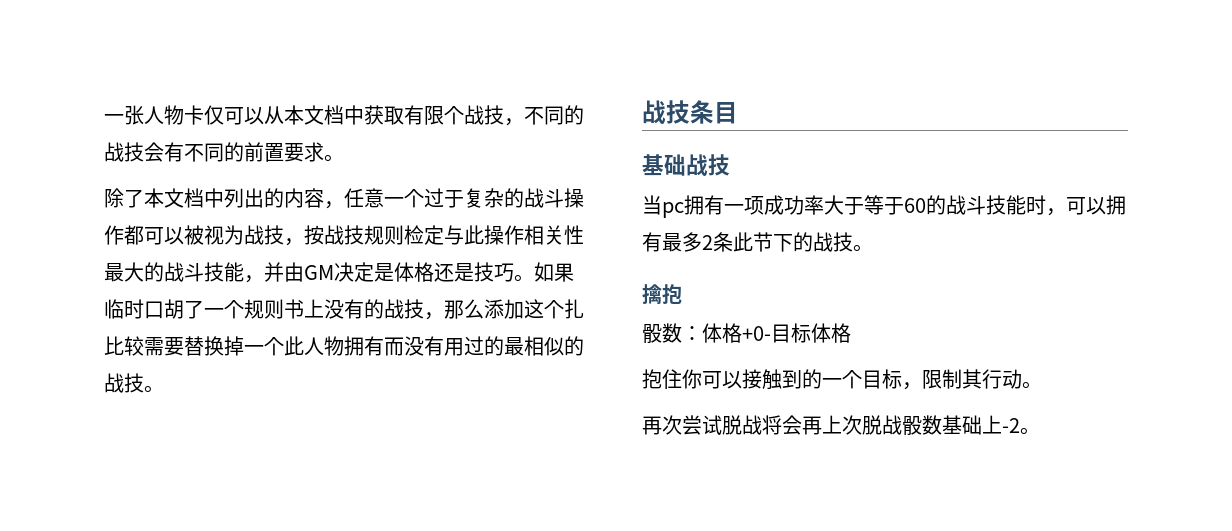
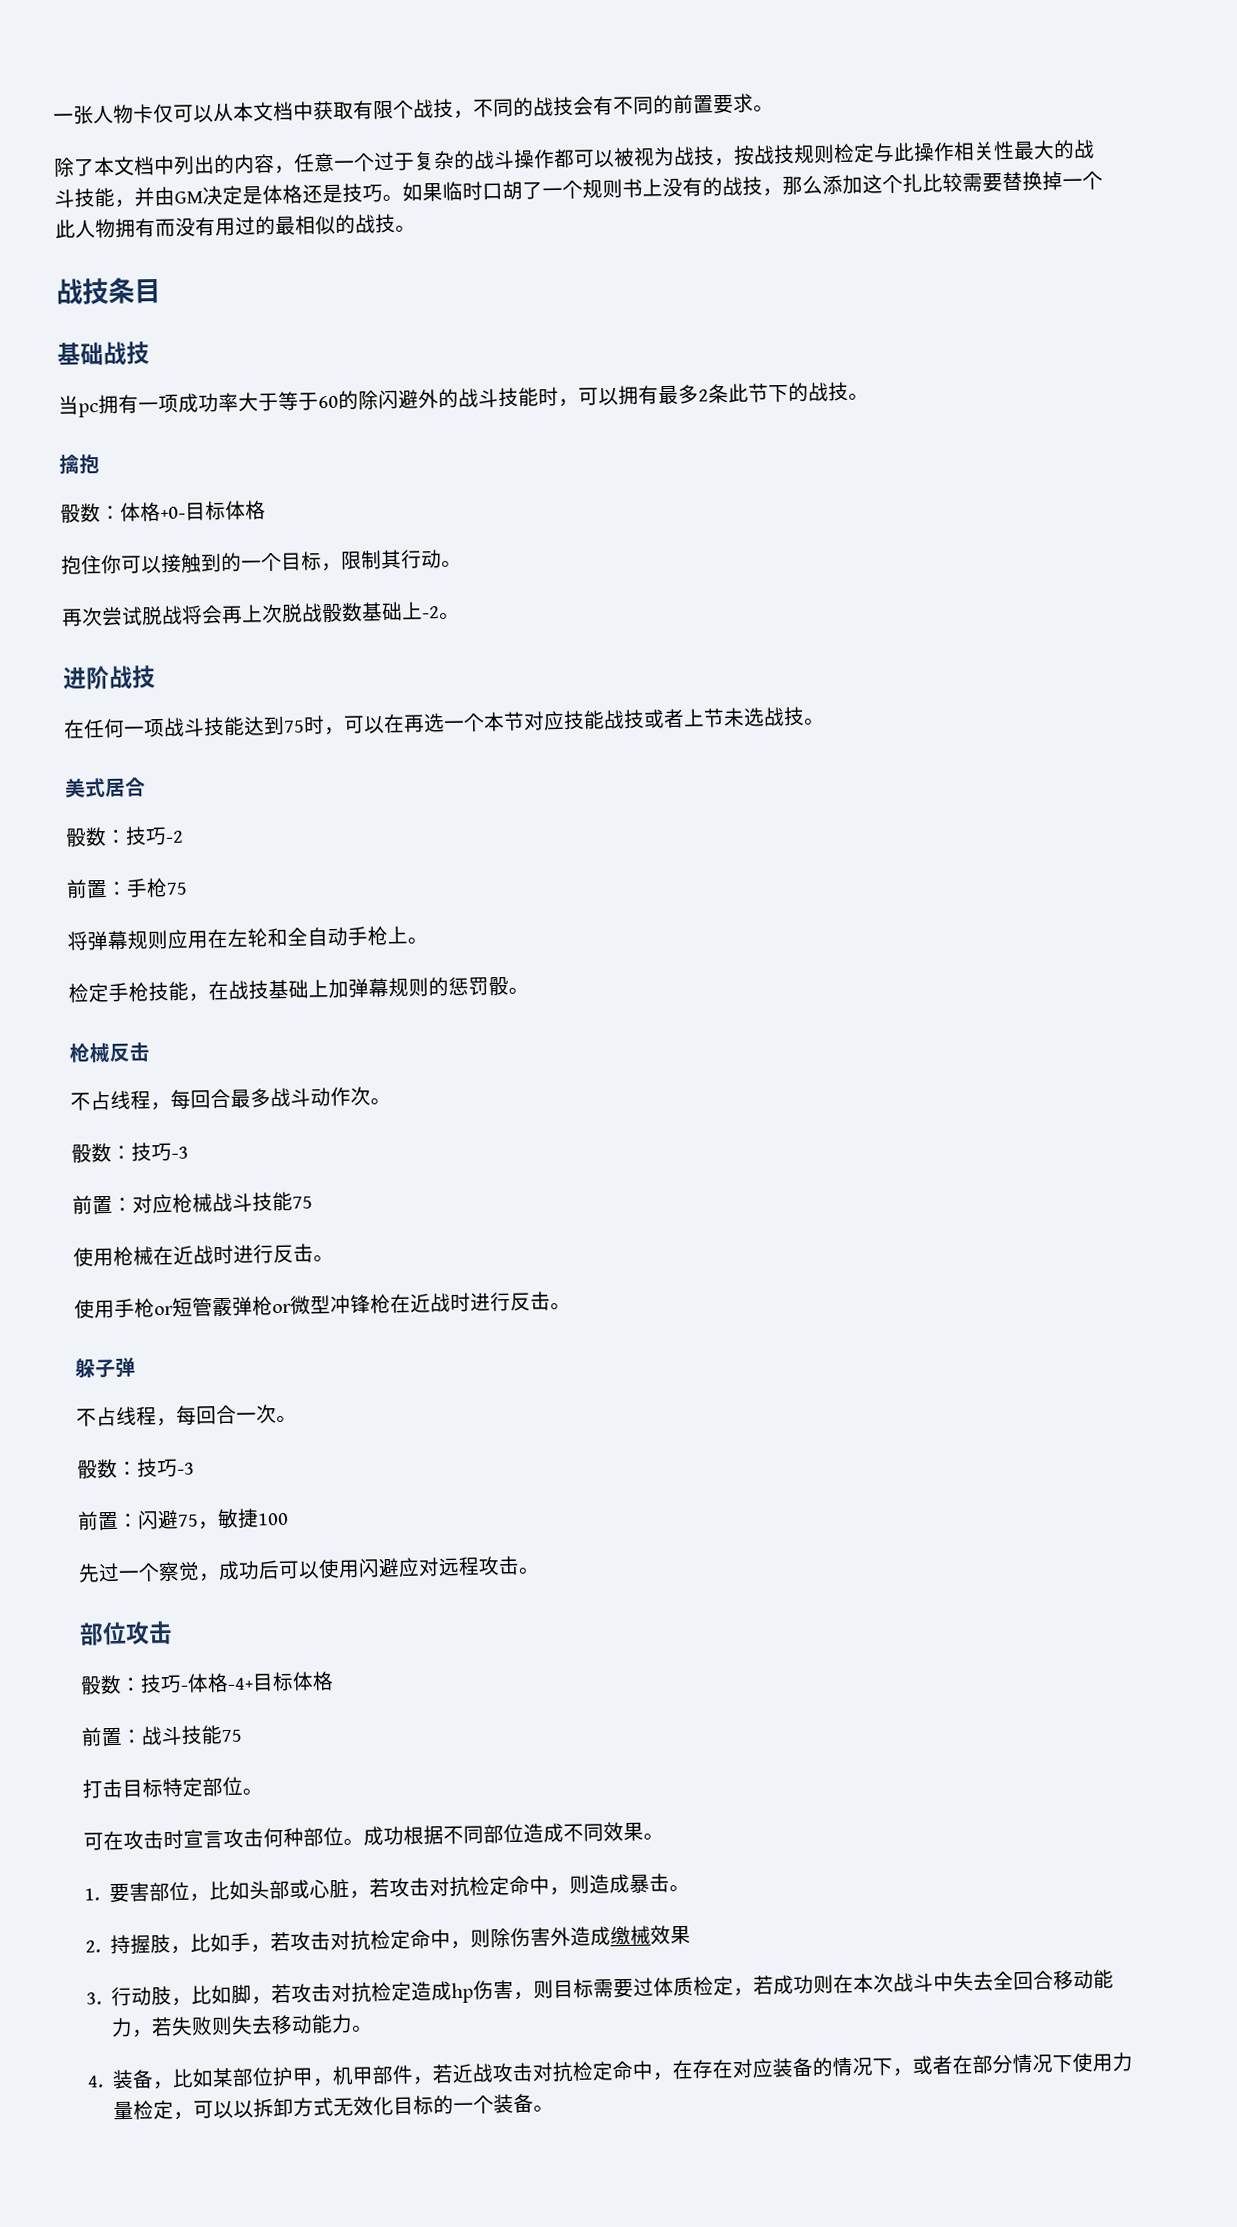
- 当pc拥有一项成功率大于等于60的战斗技能时，可以拥有最多2条此节下的战技。
+ 当pc拥有一项成功率大于等于60的除闪避外的战斗技能时，可以拥有最多2条此节下的战技。
+ 进阶战技
+ 在任何一项战斗技能达到75时，可以在再选一个本节对应技能战技或者上节未选战技。
+ 美式居合
+ 骰数：技巧-2
+ 前置：手枪75
+ 将弹幕规则应用在左轮和全自动手枪上。
+ 检定手枪技能，在战技基础上加弹幕规则的惩罚骰。
+ 枪械反击
+ 不占线程，每回合最多战斗动作次。
+ 骰数：技巧-3
+ 前置：对应枪械战斗技能75
+ 使用枪械在近战时进行反击。
+ 使用手枪or短管霰弹枪or微型冲锋枪在近战时进行反击。
+ 躲子弹
+ 不占线程，每回合一次。
+ 骰数：技巧-3
+ 前置：闪避75，敏捷100
+ 先过一个察觉，成功后可以使用闪避应对远程攻击。
+ 部位攻击
+ 骰数：技巧-体格-4+目标体格
+ 前置：战斗技能75
+ 打击目标特定部位。
+ 可在攻击时宣言攻击何种部位。成功根据不同部位造成不同效果。
+ 1.要害部位，比如头部或心脏，若攻击对抗检定命中，则造成暴击。
+ 2.持握肢，比如手，若攻击对抗检定命中，则除伤害外造成缴械效果
+ 3.行动肢，比如脚，若攻击对抗检定造成hp伤害，则目标需要过体质检定，若成功则在本次战斗中失去全回合移动能力，若失败则失去移动能力。
+ 4.装备，比如某部位护甲，机甲部件，若近战攻击对抗检定命中，在存在对应装备的情况下，或者在部分情况下使用力量检定，可以以拆卸方式无效化目标的一个装备。

